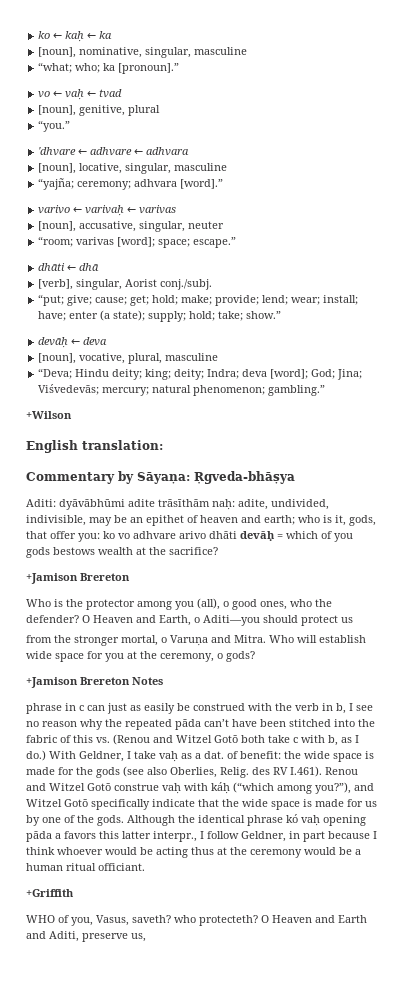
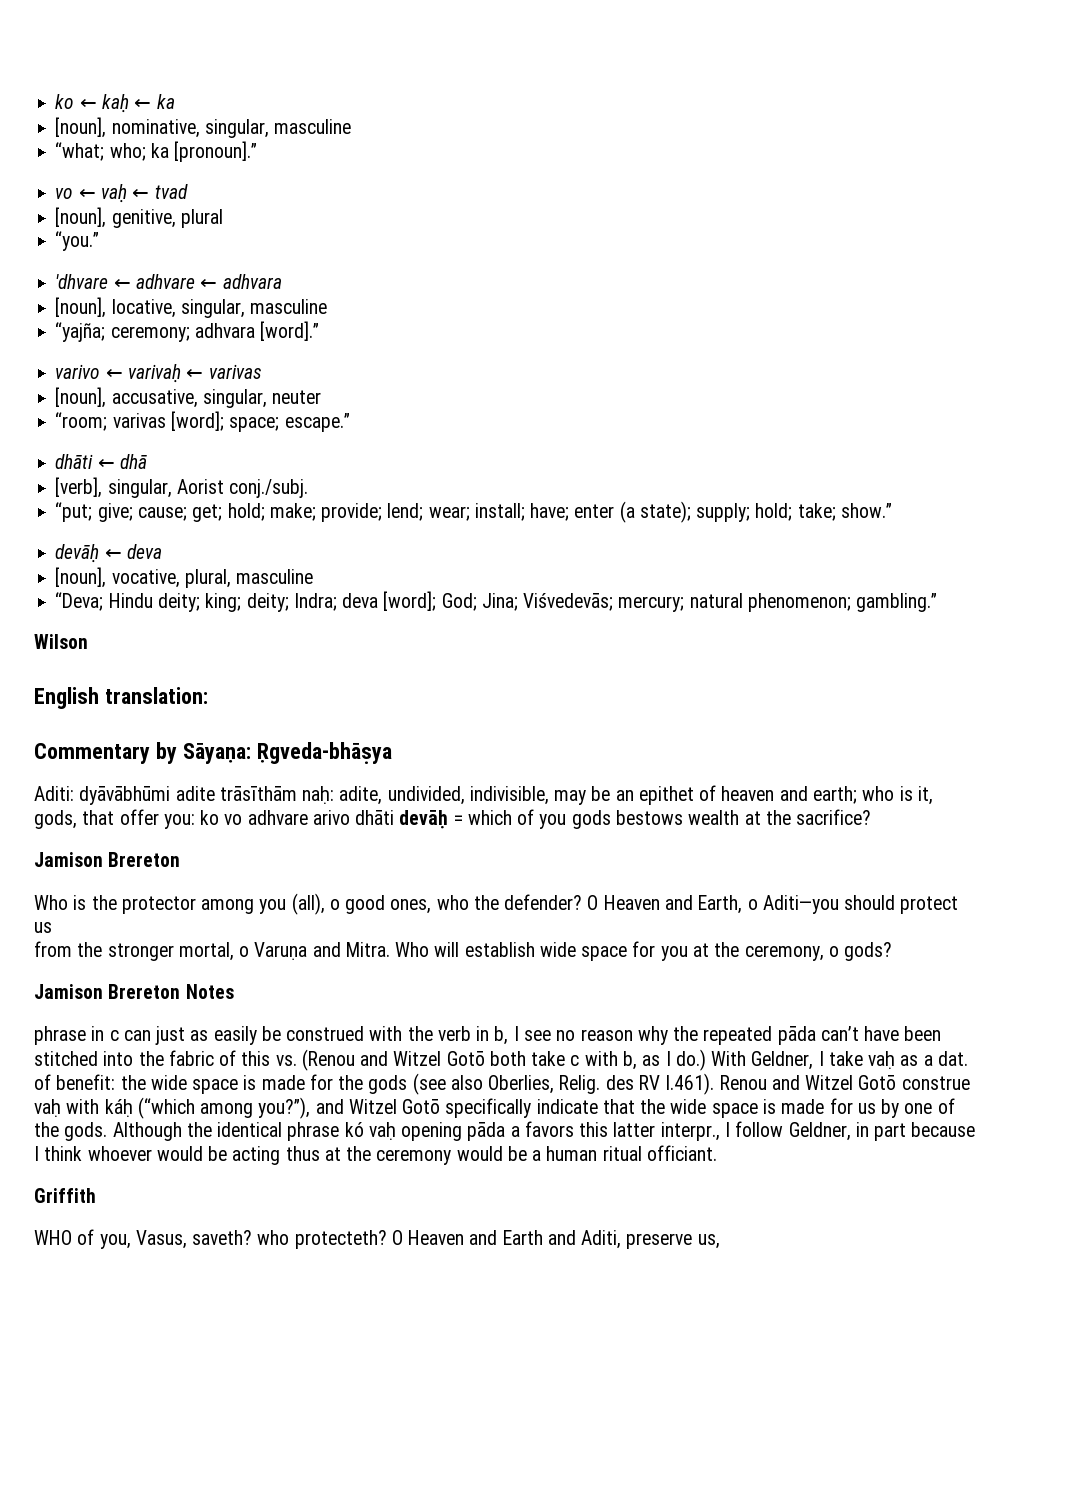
- +Wilson
+ Wilson
  Aditi: dyāvābhūmi adite trāsīthām naḥ: adite, undivided, indivisible, may be an epithet of heaven and earth; who is it, gods, that offer you: ko vo adhvare arivo dhāti devāḥ = which of you gods bestows wealth at the sacrifice?
- +Jamison Brereton
+ Jamison Brereton
- +Jamison Brereton Notes
+ Jamison Brereton Notes
- +Griffith
+ Griffith

